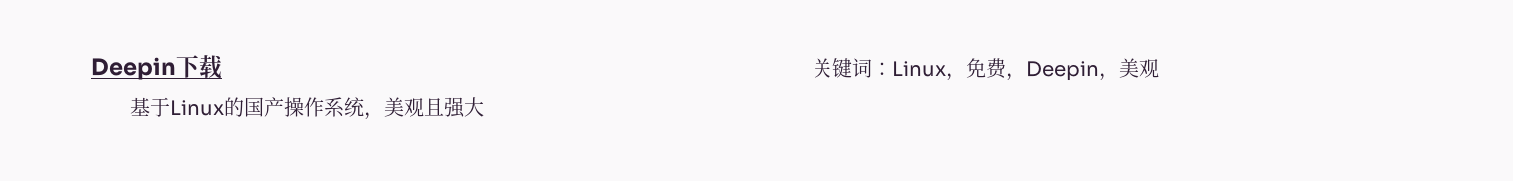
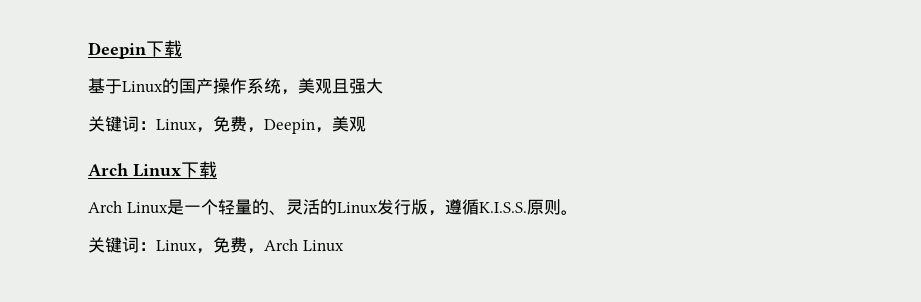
+ Arch Linux下载
+ Arch Linux是一个轻量的、灵活的Linux发行版，遵循K.I.S.S.原则。
+ 关键词：Linux，免费，Arch Linux

